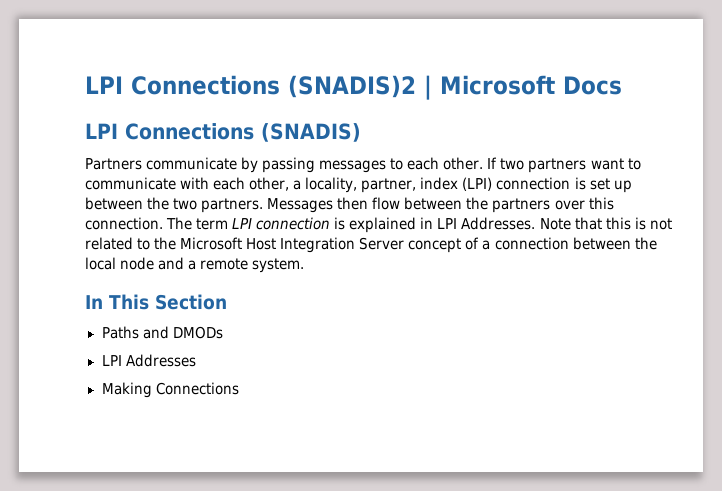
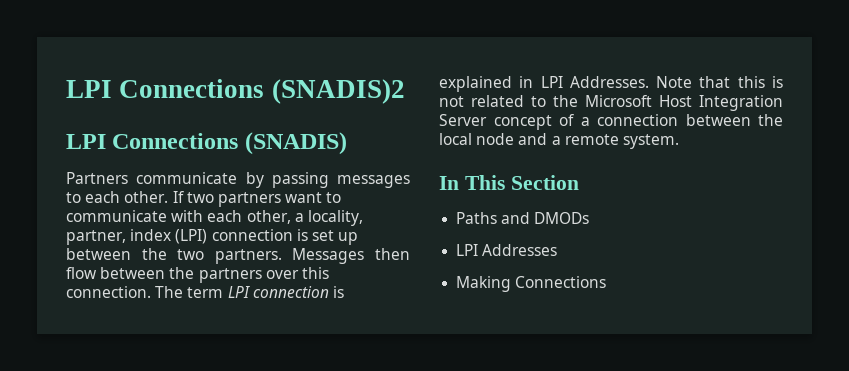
- LPI Connections (SNADIS)2 | Microsoft Docs
+ LPI Connections (SNADIS)2

